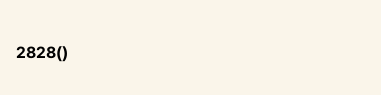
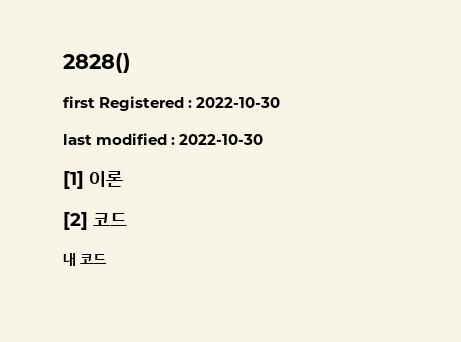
+ first Registered : 2022-10-30
+ last modified : 2022-10-30
+ [1] 이론
+ [2] 코드
+ 내 코드

